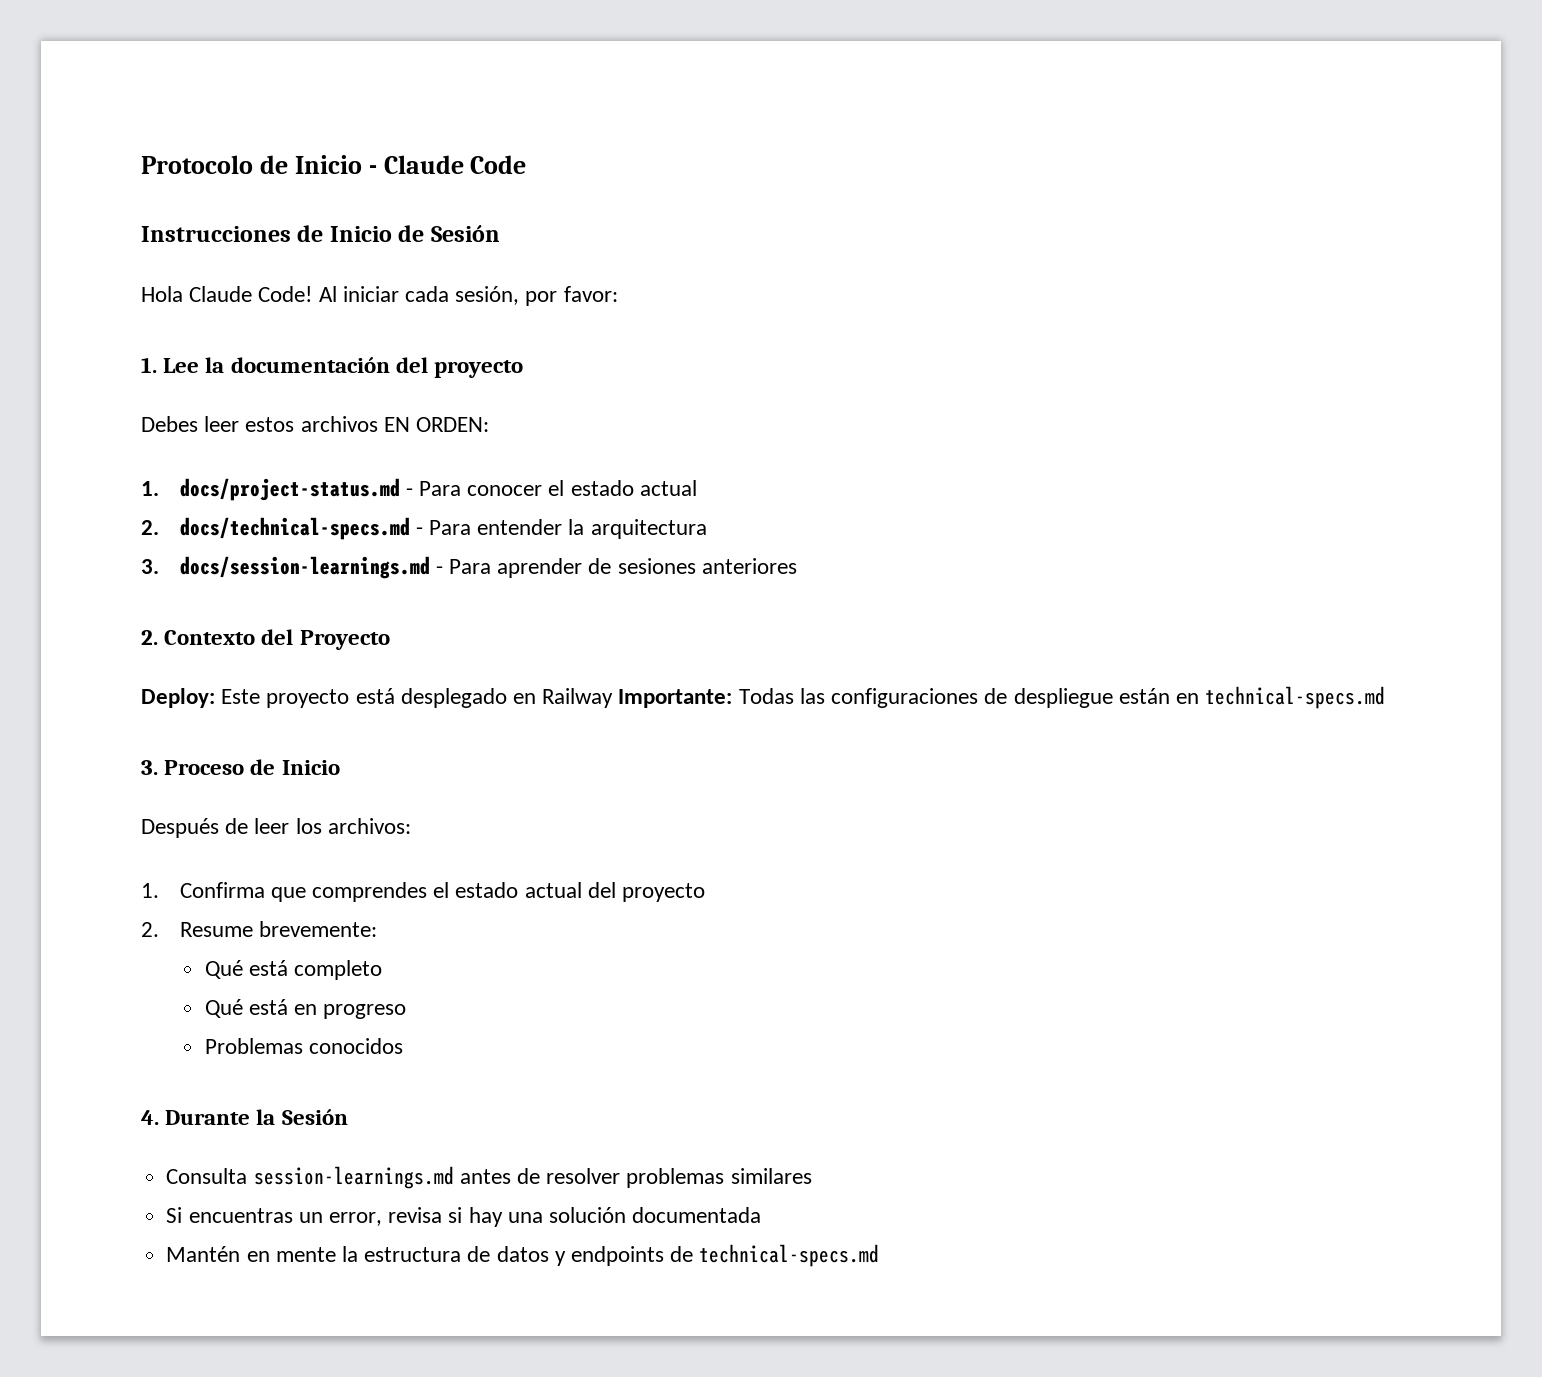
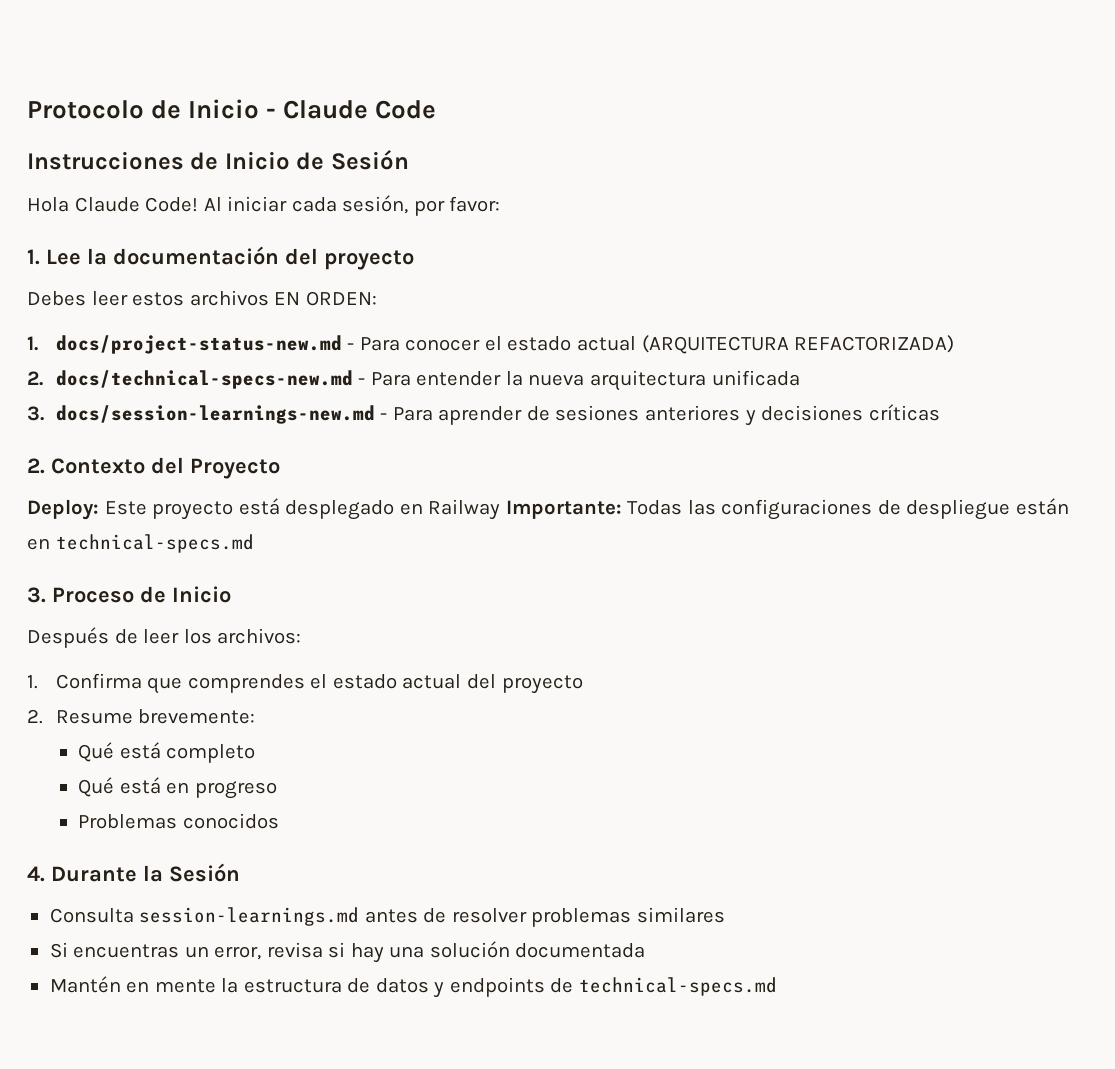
- 1. docs/project-status.md - Para conocer el estado actual
- 2. docs/technical-specs.md - Para entender la arquitectura
- 3. docs/session-learnings.md - Para aprender de sesiones anteriores
+ 1. docs/project-status-new.md - Para conocer el estado actual (ARQUITECTURA REFACTORIZADA)
+ 2. docs/technical-specs-new.md - Para entender la nueva arquitectura unificada
+ 3. docs/session-learnings-new.md - Para aprender de sesiones anteriores y decisiones críticas

